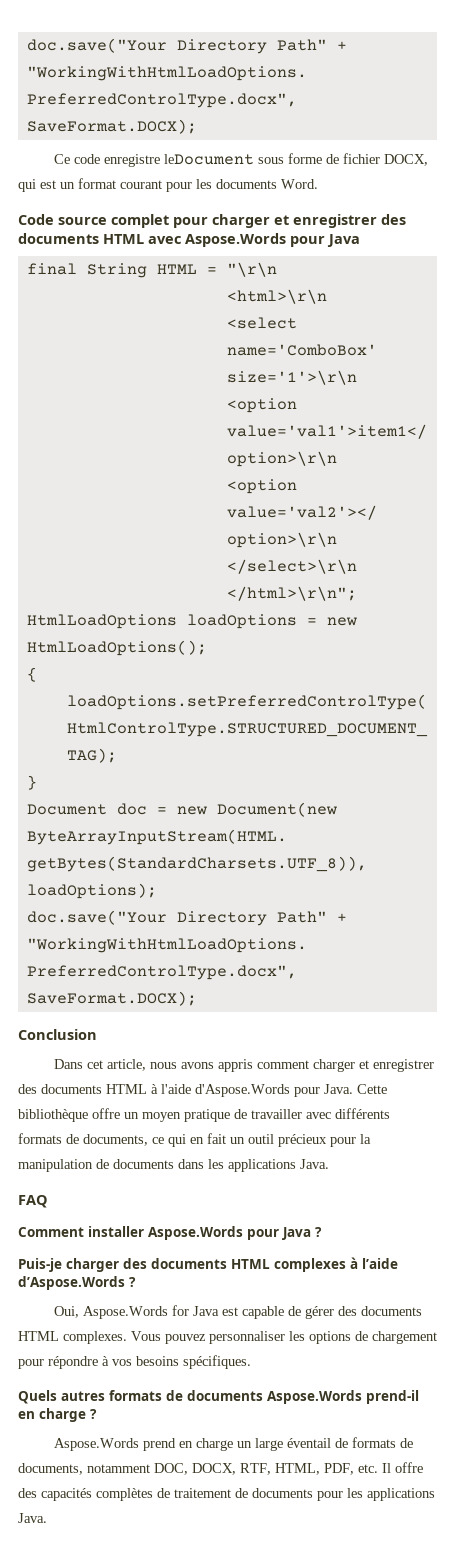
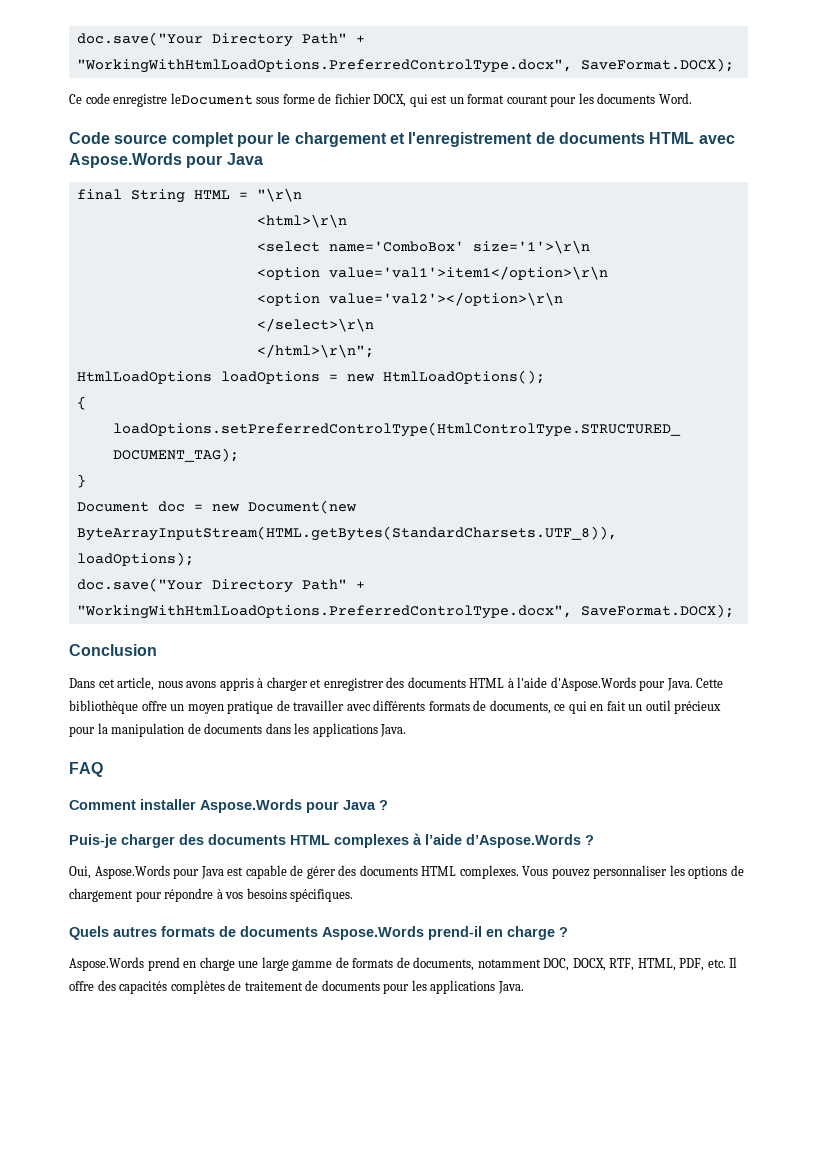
- Code source complet pour charger et enregistrer des documents HTML avec Aspose.Words pour Java
+ Code source complet pour le chargement et l'enregistrement de documents HTML avec Aspose.Words pour Java
- Dans cet article, nous avons appris comment charger et enregistrer des documents HTML à l'aide d'Aspose.Words pour Java.
+ Dans cet article, nous avons appris à charger et enregistrer des documents HTML à l'aide d'Aspose.Words pour Java.
- Oui, Aspose.Words for Java est capable de gérer des documents HTML complexes.
+ Oui, Aspose.Words pour Java est capable de gérer des documents HTML complexes.
- Aspose.Words prend en charge un large éventail de formats de documents, notamment DOC, DOCX, RTF, HTML, PDF, etc. Il offre des capacités complètes de traitement de documents pour les applications Java.
+ Aspose.Words prend en charge une large gamme de formats de documents, notamment DOC, DOCX, RTF, HTML, PDF, etc. Il offre des capacités complètes de traitement de documents pour les applications Java.

